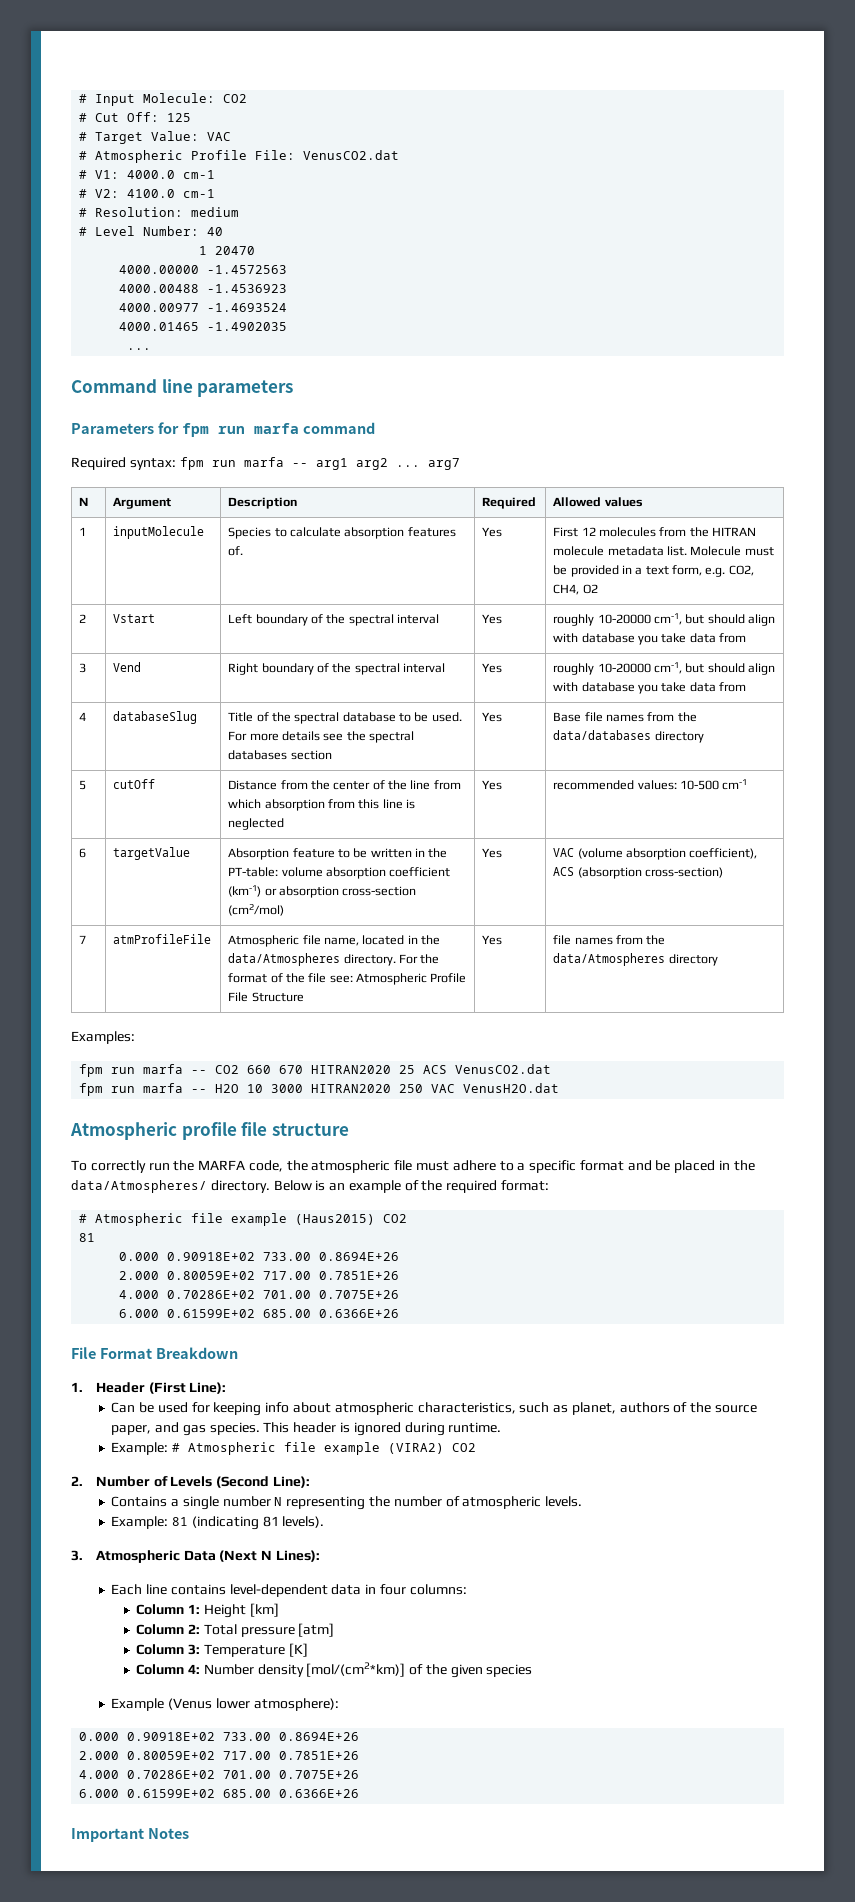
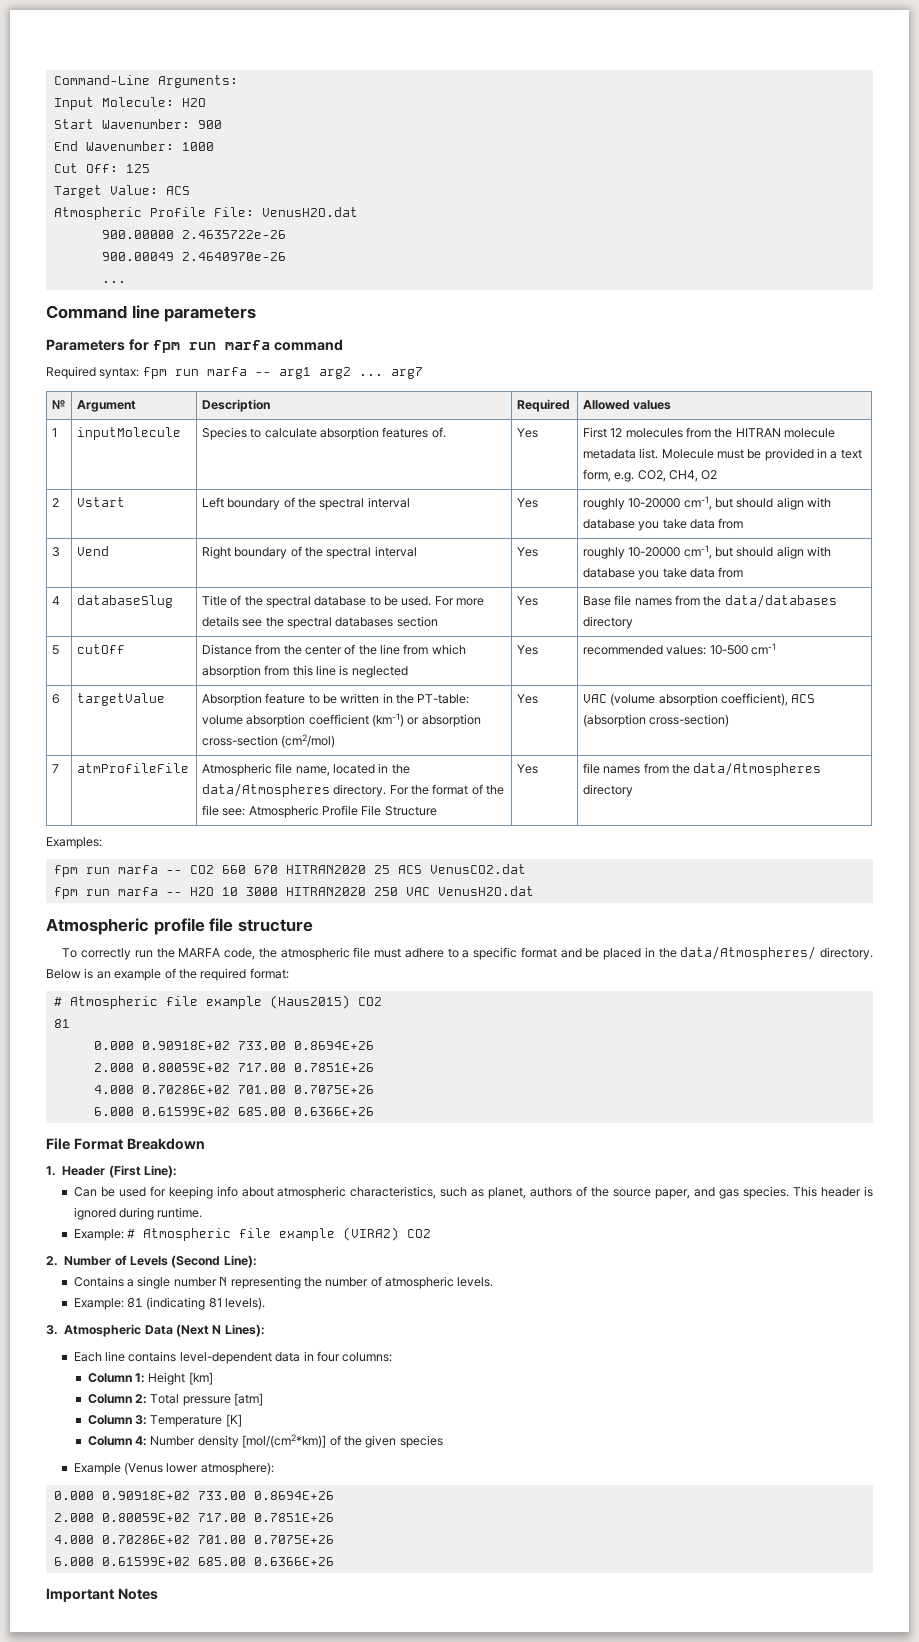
- # Input Molecule: CO2
- # Cut Off: 125
+ Command-Line Arguments:
+ Input Molecule: H2O
+ Start Wavenumber: 900
+ End Wavenumber: 1000
+ Cut Off: 125
- # Target Value: VAC
- # Atmospheric Profile File: VenusCO2.dat
- # V1: 4000.0 cm-1
- # V2: 4100.0 cm-1
- # Resolution: medium
- # Level Number: 40
- 1 20470
- 4000.00000 -1.4572563
- 4000.00488 -1.4536923
- 4000.00977 -1.4693524
- 4000.01465 -1.4902035
+ Target Value: ACS
+ Atmospheric Profile File: VenusH2O.dat
+ 900.00000 2.4635722e-26
+ 900.00049 2.4640970e-26

